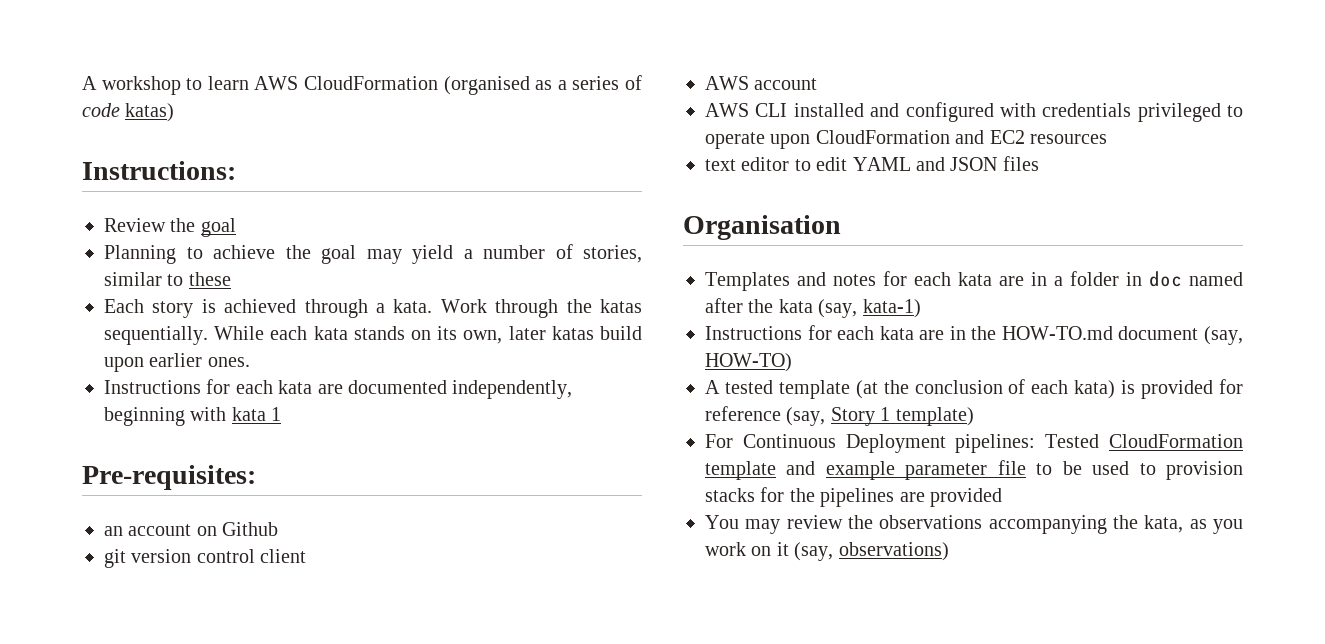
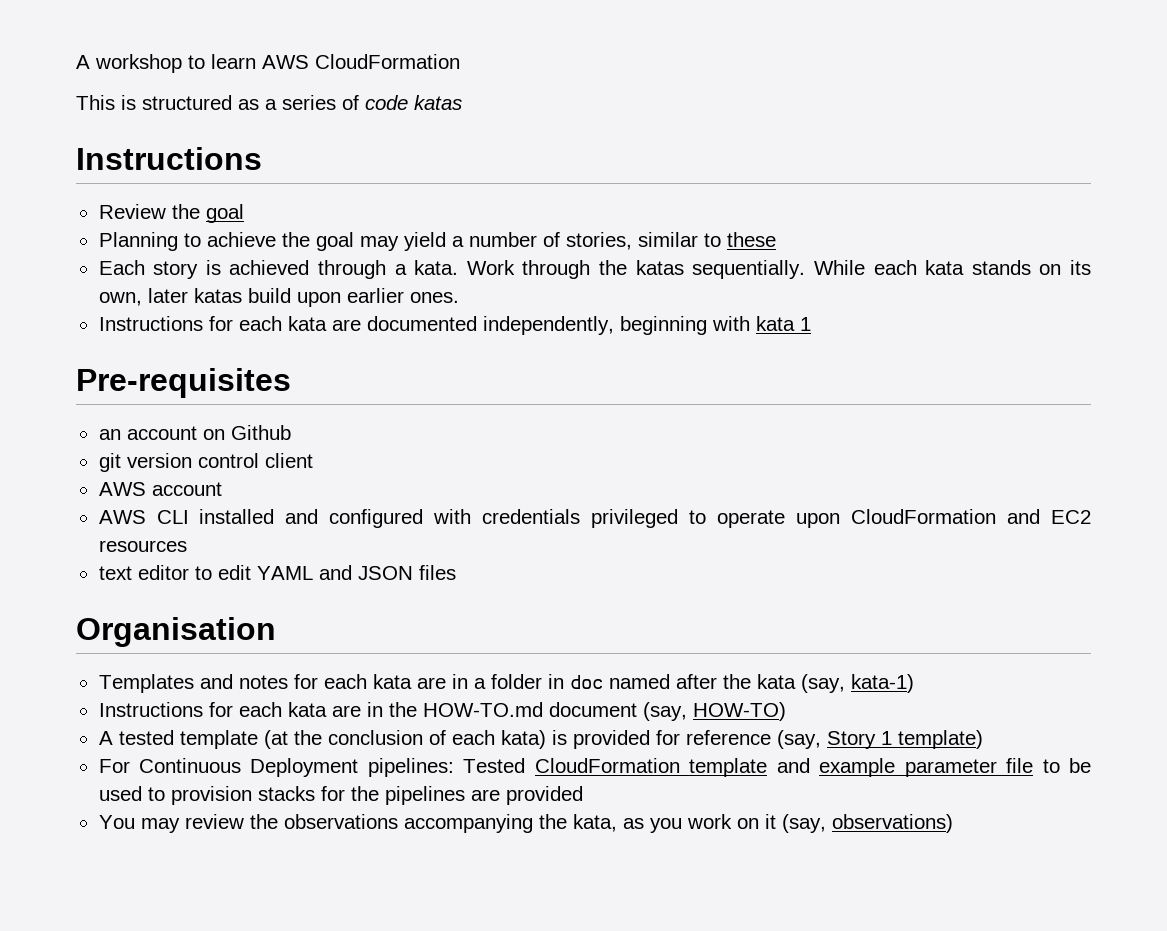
- A workshop to learn AWS CloudFormation (organised as a series of code katas)
- Instructions:
+ A workshop to learn AWS CloudFormation
+ This is structured as a series of code katas
+ Instructions
- Pre-requisites:
+ Pre-requisites

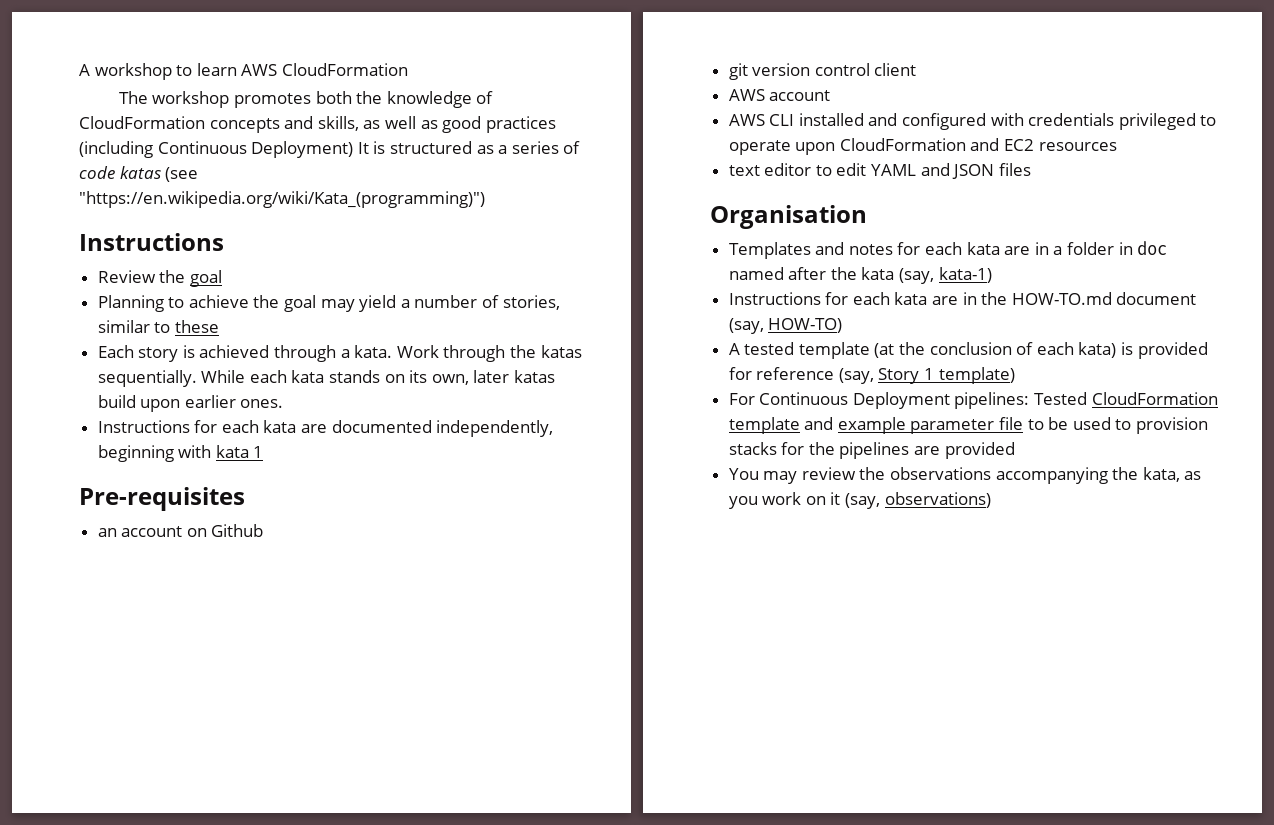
- This is structured as a series of code katas
+ The workshop promotes both the knowledge of CloudFormation concepts and skills, as well as good practices (including Continuous Deployment) It is structured as a series of code katas (see "https://en.wikipedia.org/wiki/Kata_(programming)")

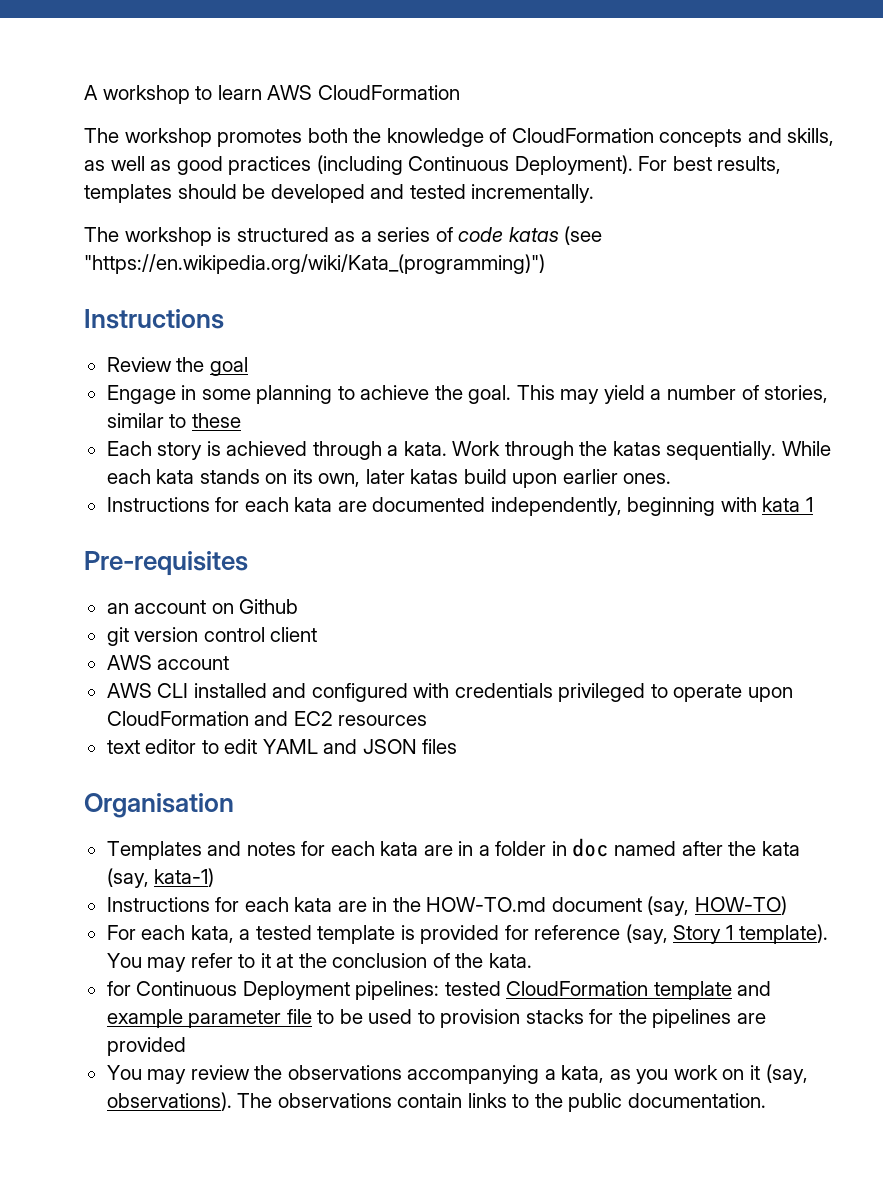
- The workshop promotes both the knowledge of CloudFormation concepts and skills, as well as good practices (including Continuous Deployment) It is structured as a series of code katas (see "https://en.wikipedia.org/wiki/Kata_(programming)")
+ The workshop promotes both the knowledge of CloudFormation concepts and skills, as well as good practices (including Continuous Deployment). For best results, templates should be developed and tested incrementally.
+ The workshop is structured as a series of code katas (see "https://en.wikipedia.org/wiki/Kata_(programming)")
- Planning to achieve the goal may yield a number of stories, similar to these
+ Engage in some planning to achieve the goal. This may yield a number of stories, similar to these
- A tested template (at the conclusion of each kata) is provided for reference (say, Story 1 template)
- For Continuous Deployment pipelines: Tested CloudFormation template and example parameter file to be used to provision stacks for the pipelines are provided
+ For each kata, a tested template is provided for reference (say, Story 1 template). You may refer to it at the conclusion of the kata.
+ for Continuous Deployment pipelines: tested CloudFormation template and example parameter file to be used to provision stacks for the pipelines are provided
- You may review the observations accompanying the kata, as you work on it (say, observations)
+ You may review the observations accompanying a kata, as you work on it (say, observations). The observations contain links to the public documentation.

